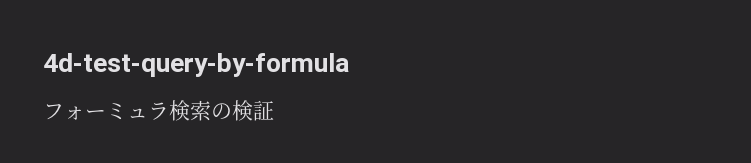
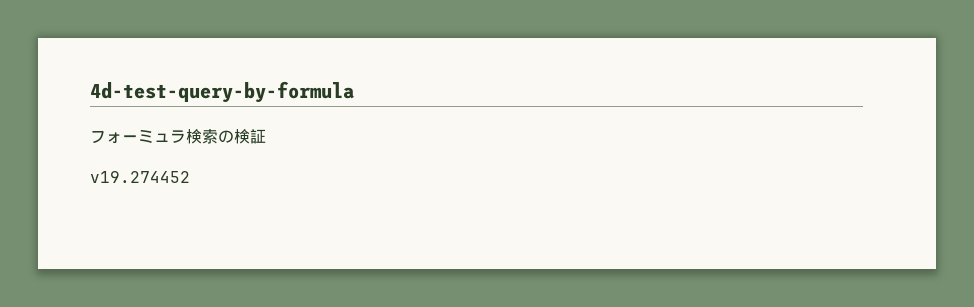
+ v19.274452

